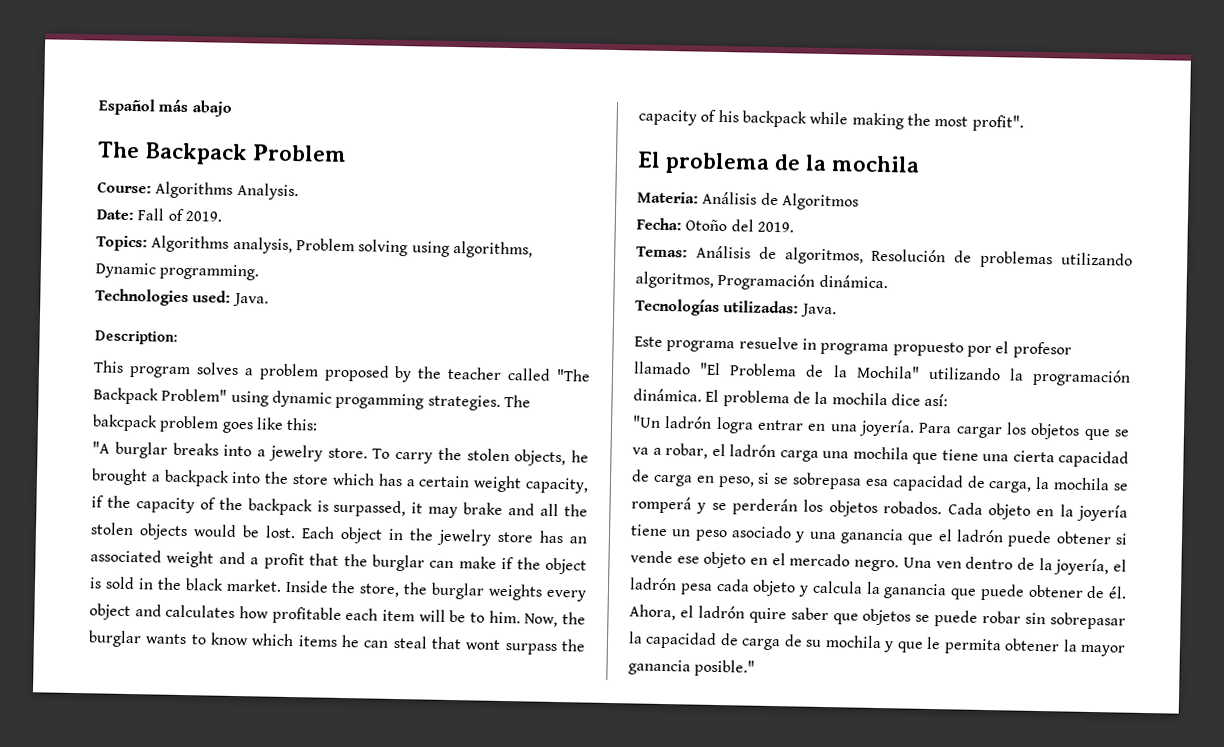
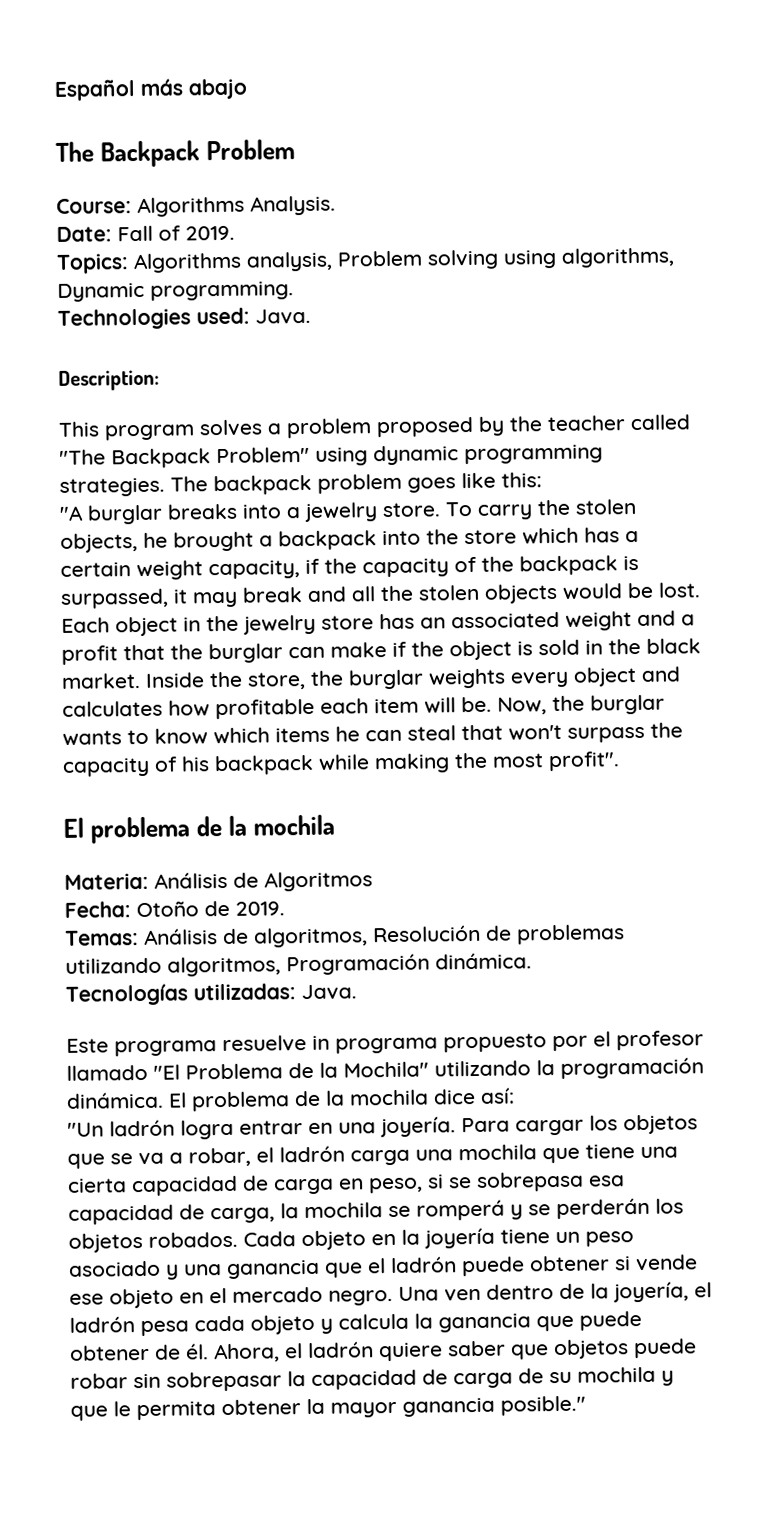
- This program solves a problem proposed by the teacher called "The Backpack Problem" using dynamic progamming strategies.
+ This program solves a problem proposed by the teacher called "The Backpack Problem" using dynamic programming strategies.
- The bakcpack problem goes like this:
+ The backpack problem goes like this:
- To carry the stolen objects, he brought a backpack into the store which has a certain weight capacity, if the capacity of the backpack is surpassed, it may brake and all the stolen objects would be lost.
+ To carry the stolen objects, he brought a backpack into the store which has a certain weight capacity, if the capacity of the backpack is surpassed, it may break and all the stolen objects would be lost.
- Inside the store, the burglar weights every object and calculates how profitable each item will be to him.
+ Inside the store, the burglar weights every object and calculates how profitable each item will be.
- Now, the burglar wants to know which items he can steal that wont surpass the capacity of his backpack while making the most profit".
+ Now, the burglar wants to know which items he can steal that won't surpass the capacity of his backpack while making the most profit".
- Fecha: Otoño del 2019.
+ Fecha: Otoño de 2019.
- Ahora, el ladrón quire saber que objetos se puede robar sin sobrepasar la capacidad de carga de su mochila y que le permita obtener la mayor ganancia posible."
+ Ahora, el ladrón quiere saber que objetos puede robar sin sobrepasar la capacidad de carga de su mochila y que le permita obtener la mayor ganancia posible."

